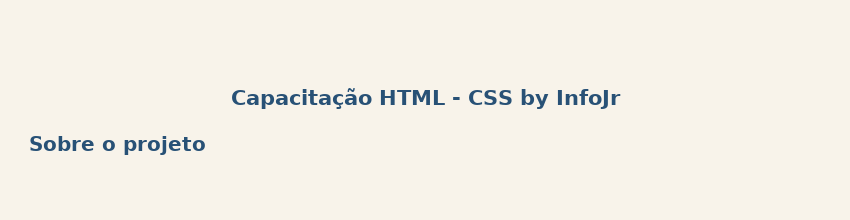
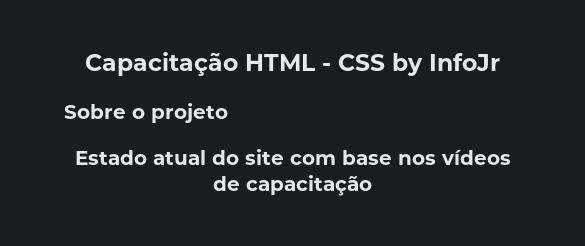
+ Estado atual do site com base nos vídeos de capacitação

